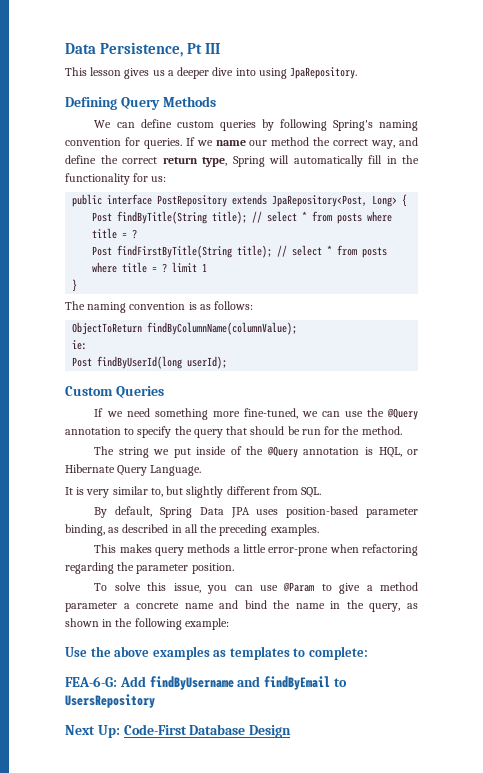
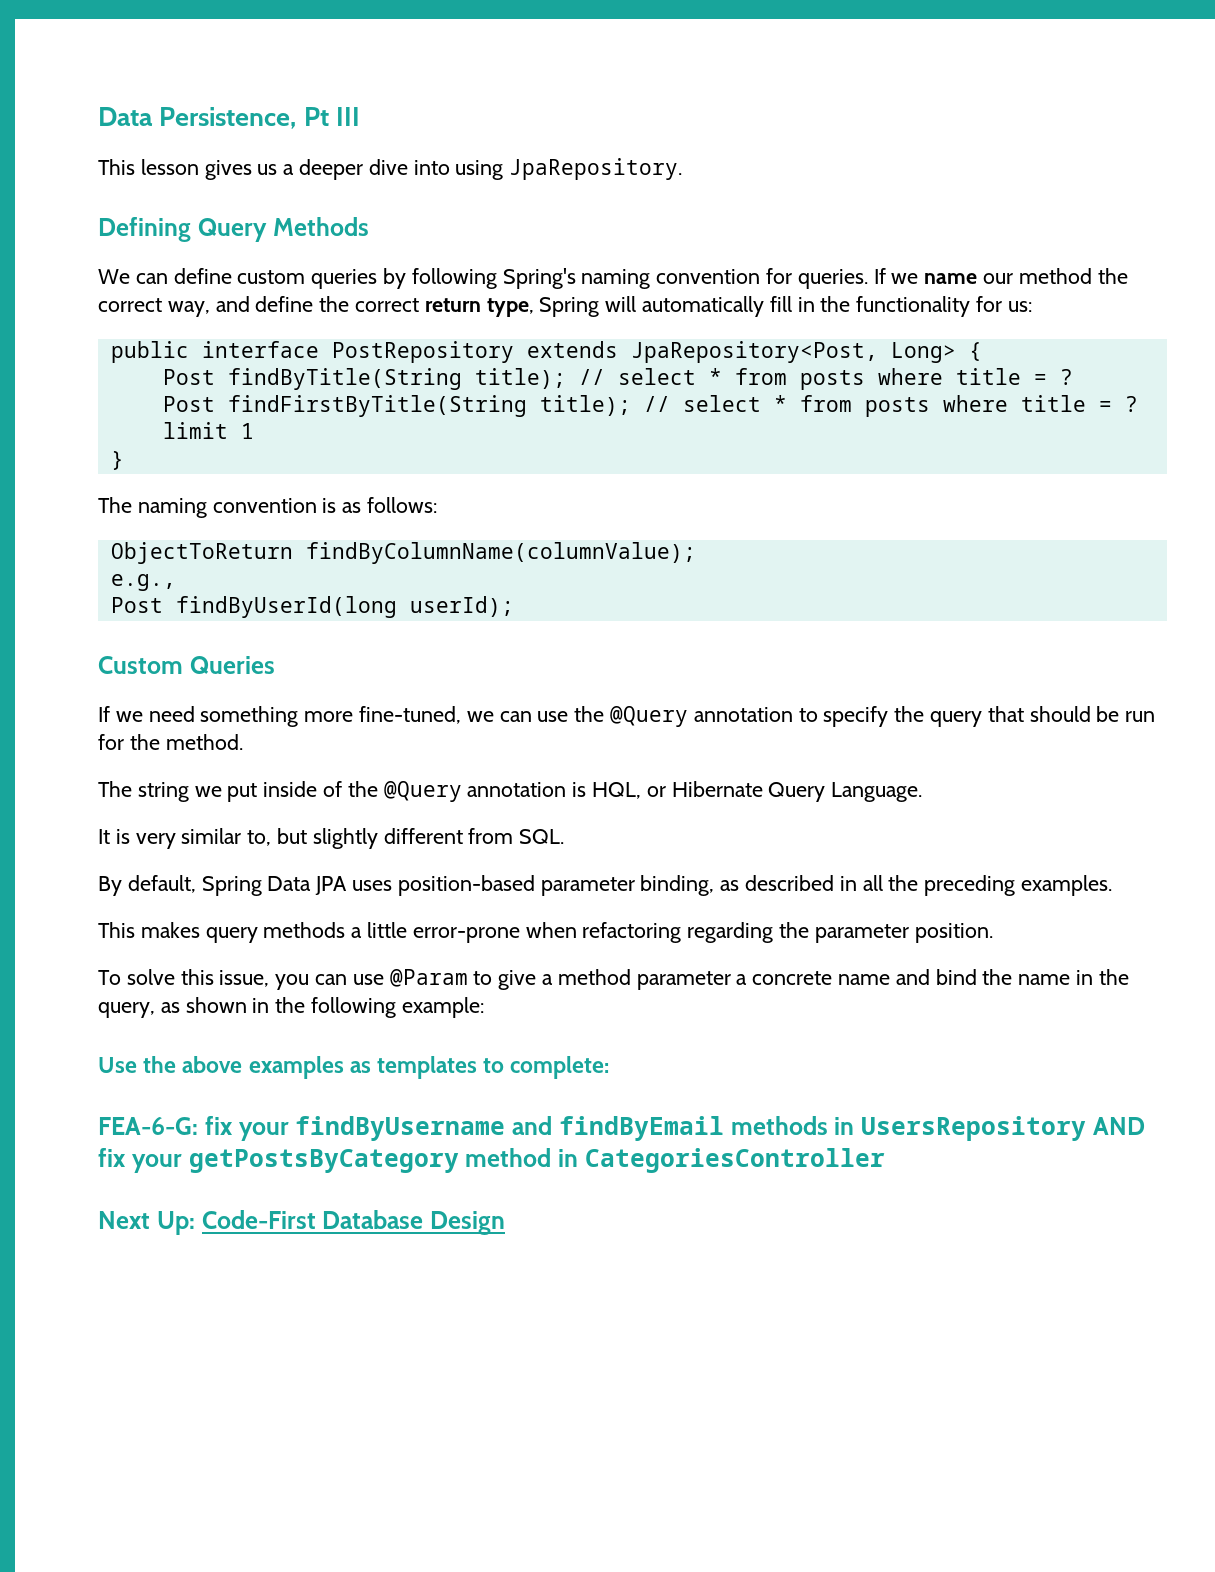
- ie:
+ e.g.,
- FEA-6-G: Add findByUsername and findByEmail to UsersRepository
+ FEA-6-G: fix your findByUsername and findByEmail methods in UsersRepository AND fix your getPostsByCategory method in CategoriesController

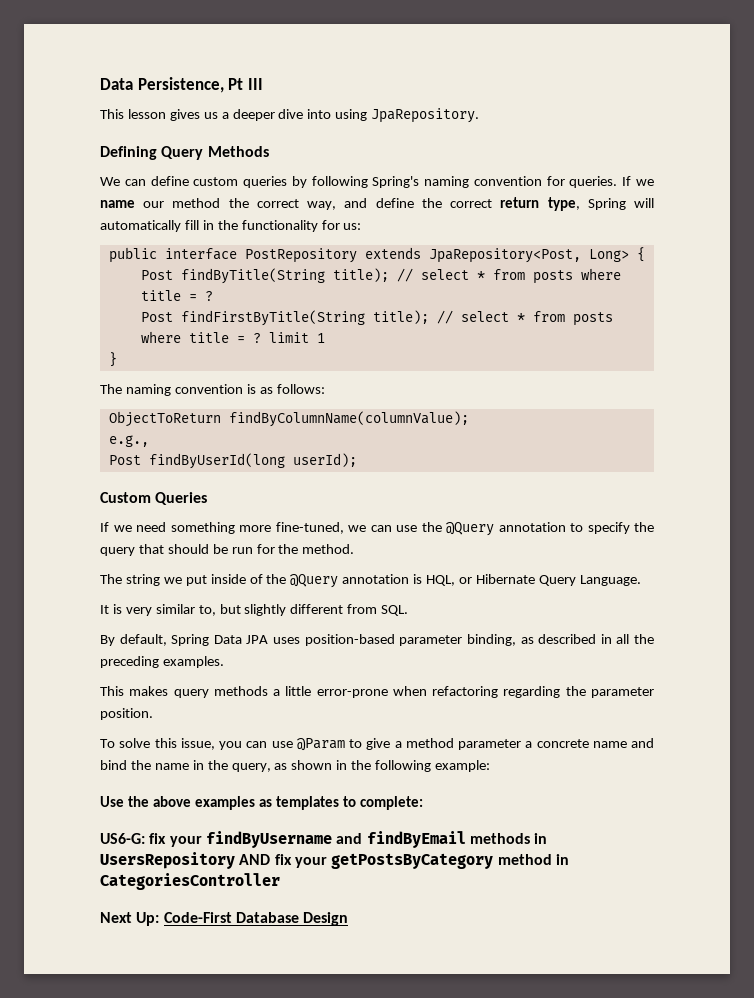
- FEA-6-G: fix your findByUsername and findByEmail methods in UsersRepository AND fix your getPostsByCategory method in CategoriesController
+ US6-G: fix your findByUsername and findByEmail methods in UsersRepository AND fix your getPostsByCategory method in CategoriesController

